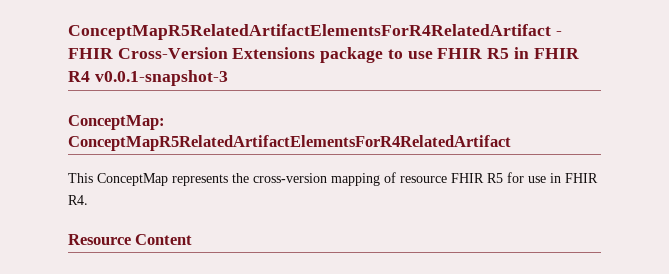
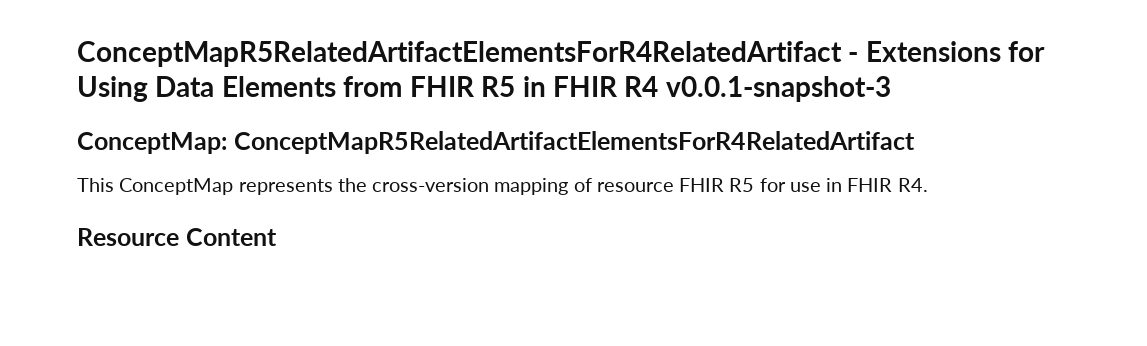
- ConceptMapR5RelatedArtifactElementsForR4RelatedArtifact - FHIR Cross-Version Extensions package to use FHIR R5 in FHIR R4 v0.0.1-snapshot-3
+ ConceptMapR5RelatedArtifactElementsForR4RelatedArtifact - Extensions for Using Data Elements from FHIR R5 in FHIR R4 v0.0.1-snapshot-3

